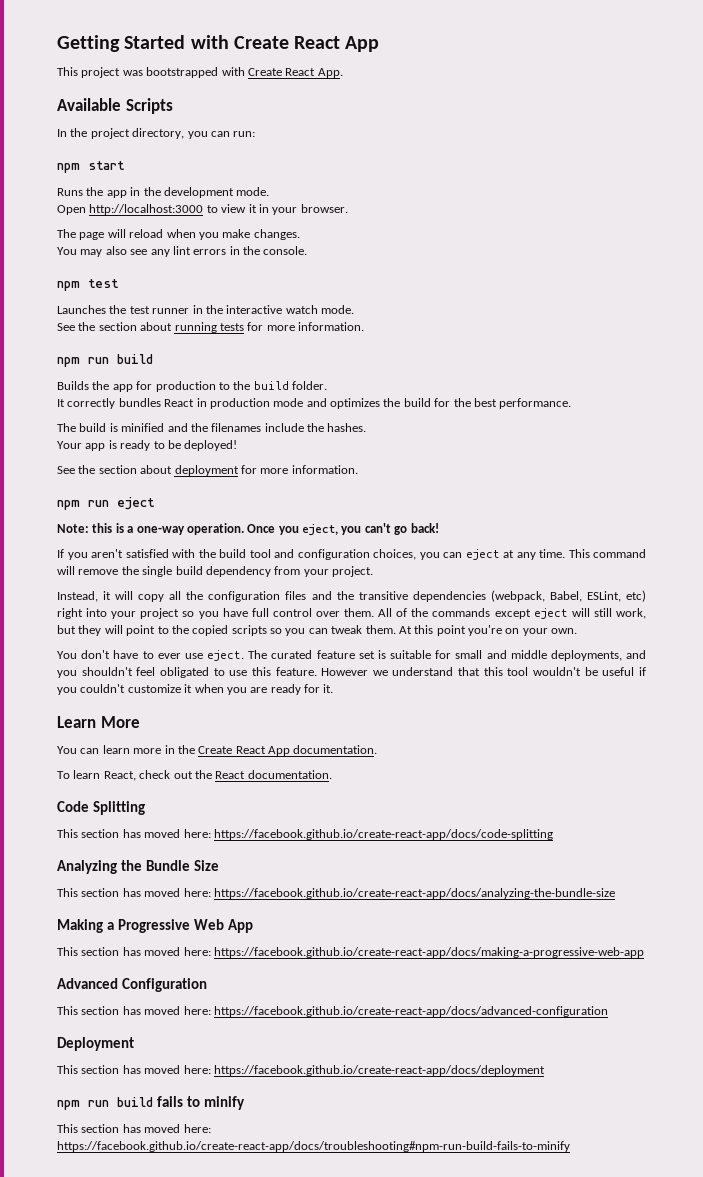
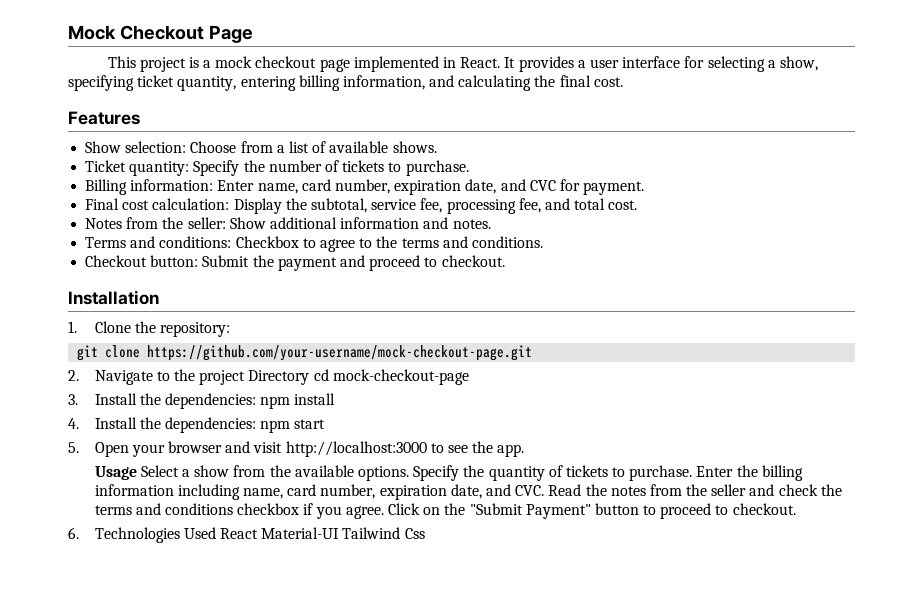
- Getting Started with Create React App
- This project was bootstrapped with Create React App.
- Available Scripts
- In the project directory, you can run:
- npm start
- Runs the app in the development mode.
- Open http://localhost:3000 to view it in your browser.
- The page will reload when you make changes.
- You may also see any lint errors in the console.
- npm test
- Launches the test runner in the interactive watch mode.
- See the section about running tests for more information.
- npm run build
- Builds the app for production to the build folder.
- It correctly bundles React in production mode and optimizes the build for the best performance.
- The build is minified and the filenames include the hashes.
- Your app is ready to be deployed!
- See the section about deployment for more information.
- npm run eject
- Note: this is a one-way operation. Once you eject, you can't go back!
- If you aren't satisfied with the build tool and configuration choices, you can eject at any time. This command will remove the single build dependency from your project.
- Instead, it will copy all the configuration files and the transitive dependencies (webpack, Babel, ESLint, etc) right into your project so you have full control over them. All of the commands except eject will still work, but they will point to the copied scripts so you can tweak them. At this point you're on your own.
- You don't have to ever use eject. The curated feature set is suitable for small and middle deployments, and you shouldn't feel obligated to use this feature. However we understand that this tool wouldn't be useful if you couldn't customize it when you are ready for it.
- Learn More
- You can learn more in the Create React App documentation.
- To learn React, check out the React documentation.
- Code Splitting
- This section has moved here: https://facebook.github.io/create-react-app/docs/code-splitting
- Analyzing the Bundle Size
- This section has moved here: https://facebook.github.io/create-react-app/docs/analyzing-the-bundle-size
- Making a Progressive Web App
- This section has moved here: https://facebook.github.io/create-react-app/docs/making-a-progressive-web-app
- Advanced Configuration
- This section has moved here: https://facebook.github.io/create-react-app/docs/advanced-configuration
- Deployment
- This section has moved here: https://facebook.github.io/create-react-app/docs/deployment
- npm run build fails to minify
- This section has moved here: https://facebook.github.io/create-react-app/docs/troubleshooting#npm-run-build-fails-to-minify
+ Mock Checkout Page
+ This project is a mock checkout page implemented in React. It provides a user interface for selecting a show, specifying ticket quantity, entering billing information, and calculating the final cost.
+ Features
+ Show selection: Choose from a list of available shows.
+ Ticket quantity: Specify the number of tickets to purchase.
+ Billing information: Enter name, card number, expiration date, and CVC for payment.
+ Final cost calculation: Display the subtotal, service fee, processing fee, and total cost.
+ Notes from the seller: Show additional information and notes.
+ Terms and conditions: Checkbox to agree to the terms and conditions.
+ Checkout button: Submit the payment and proceed to checkout.
+ Installation
+ 1. Clone the repository:
+ git clone https://github.com/your-username/mock-checkout-page.git
+ 2. Navigate to the project Directory cd mock-checkout-page
+ 3. Install the dependencies: npm install
+ 4. Install the dependencies: npm start
+ 5. Open your browser and visit http://localhost:3000 to see the app.
+ Usage Select a show from the available options. Specify the quantity of tickets to purchase. Enter the billing information including name, card number, expiration date, and CVC. Read the notes from the seller and check the terms and conditions checkbox if you agree. Click on the "Submit Payment" button to proceed to checkout.
+ 6. Technologies Used React Material-UI Tailwind Css

